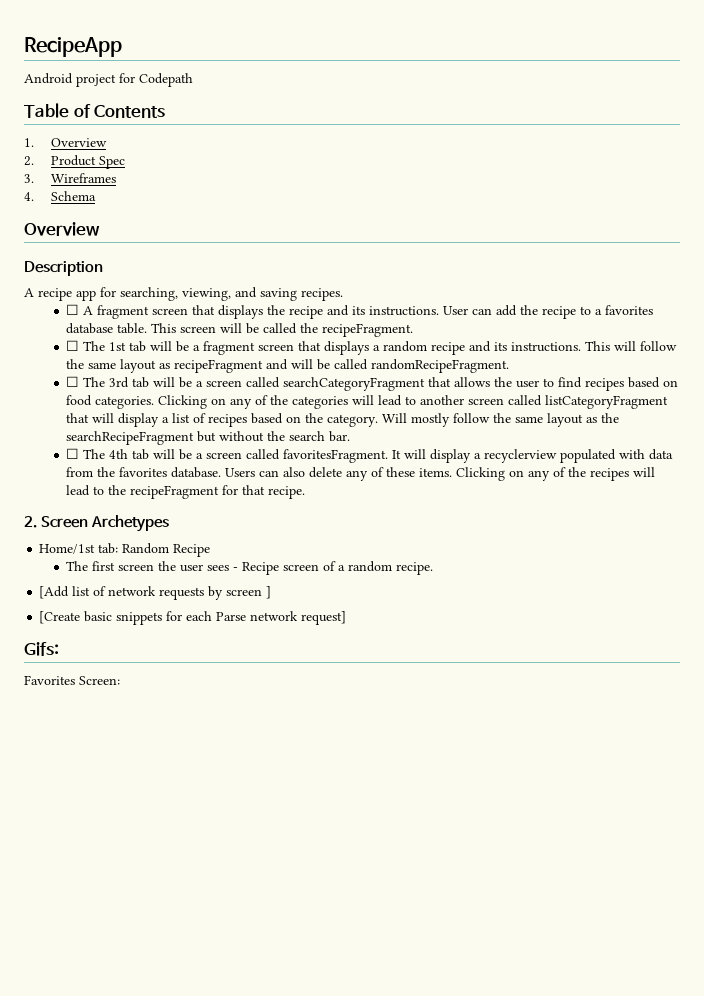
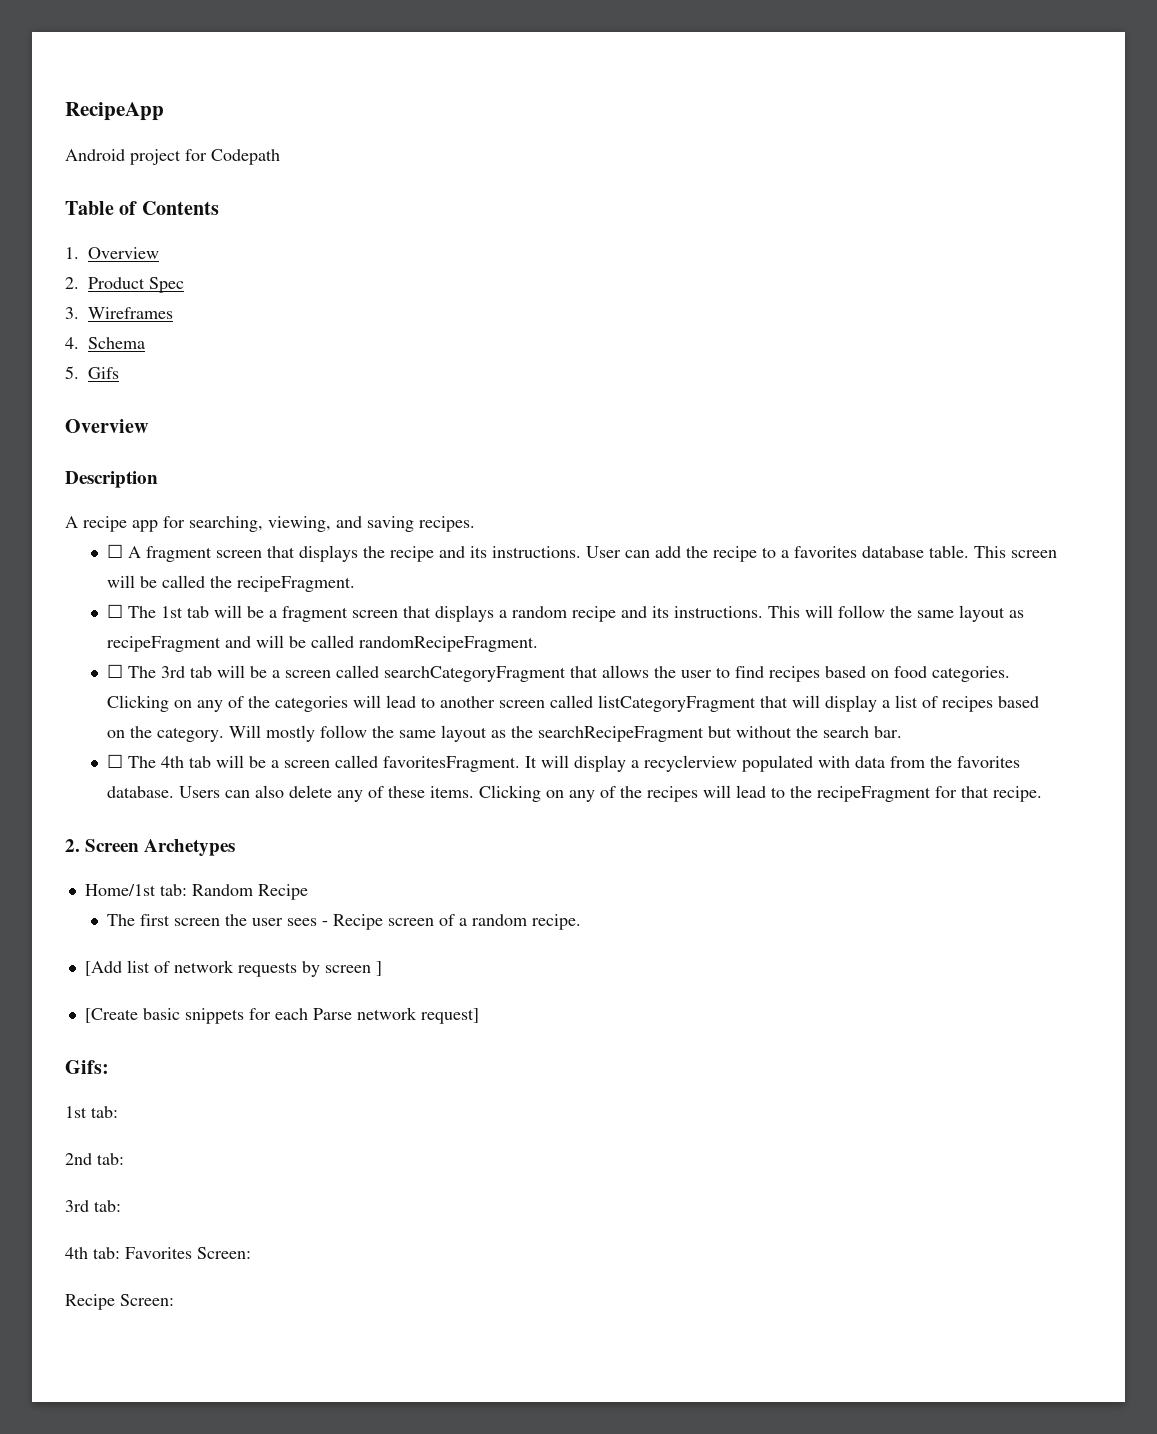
+ 5. Gifs
- Favorites Screen:
+ 1st tab:
+ 2nd tab:
+ 3rd tab:
+ 4th tab: Favorites Screen:
+ Recipe Screen:

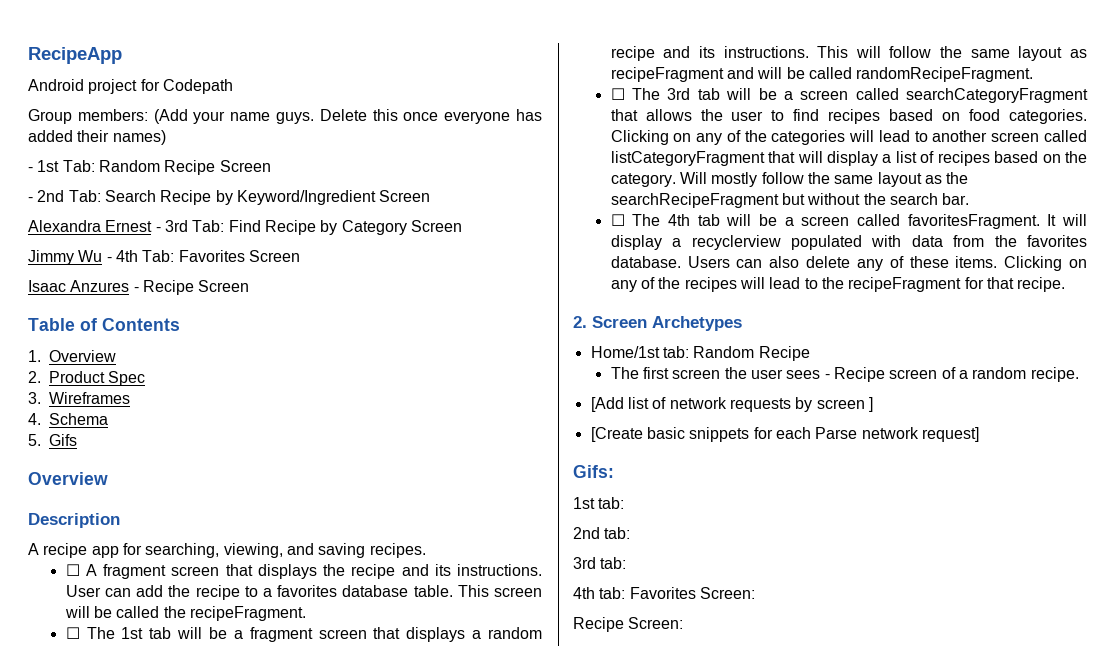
+ Group members: (Add your name guys. Delete this once everyone has added their names)
+ - 1st Tab: Random Recipe Screen
+ - 2nd Tab: Search Recipe by Keyword/Ingredient Screen
+ Alexandra Ernest - 3rd Tab: Find Recipe by Category Screen
+ Jimmy Wu - 4th Tab: Favorites Screen
+ Isaac Anzures - Recipe Screen

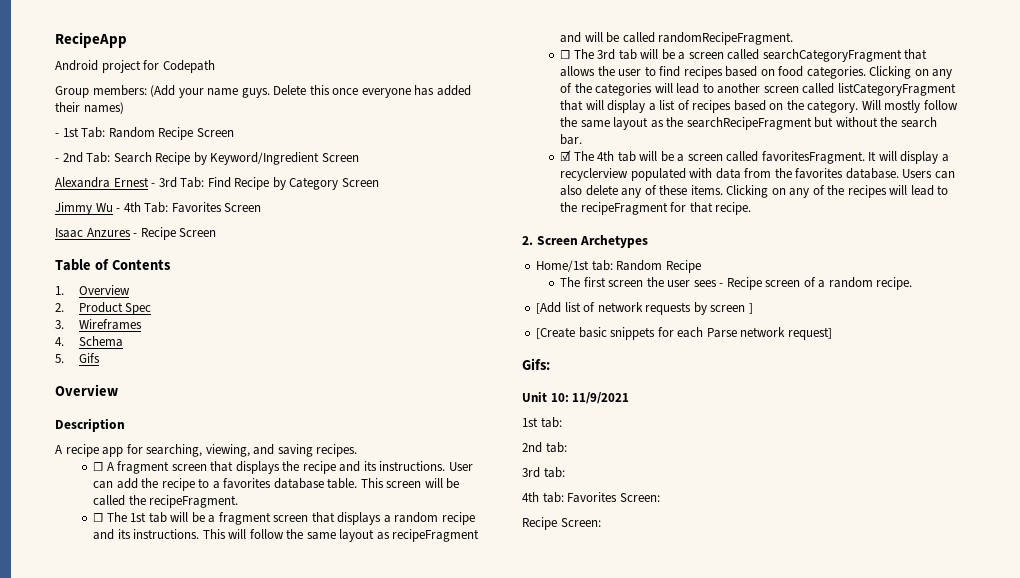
- ☐ The 4th tab will be a screen called favoritesFragment.
+ ☑ The 4th tab will be a screen called favoritesFragment.
+ Unit 10: 11/9/2021

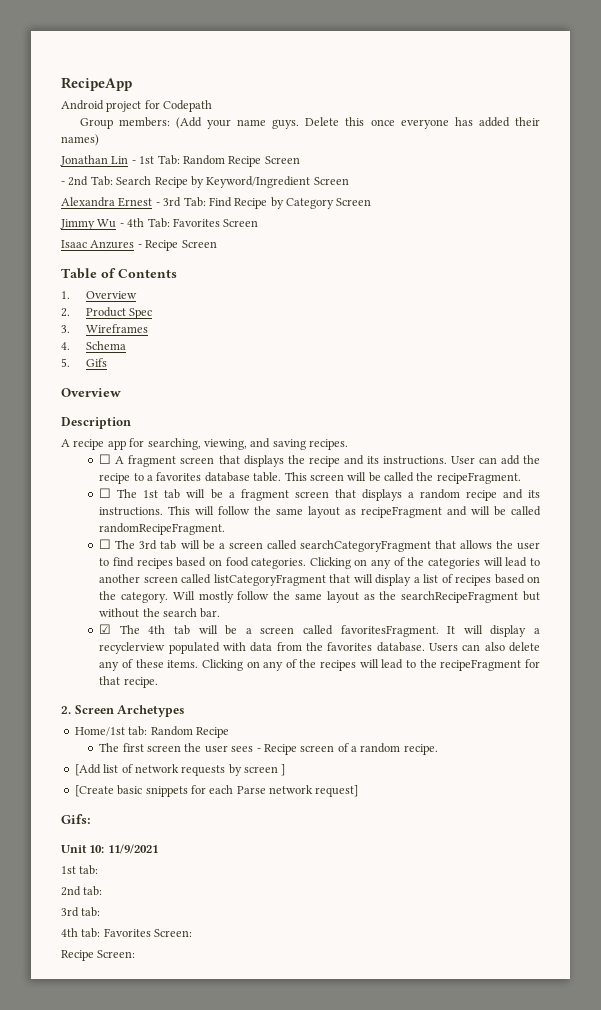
- - 1st Tab: Random Recipe Screen
+ Jonathan Lin - 1st Tab: Random Recipe Screen

